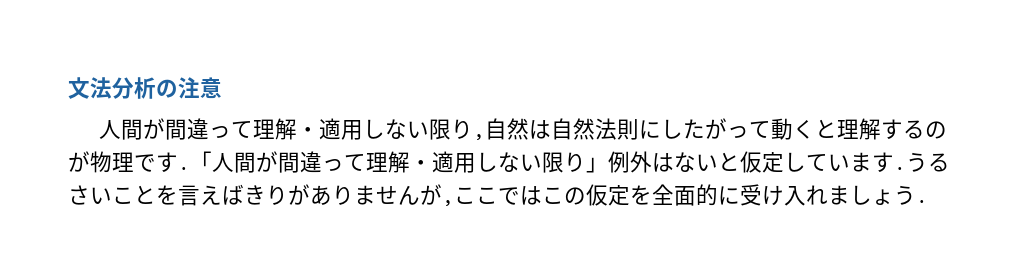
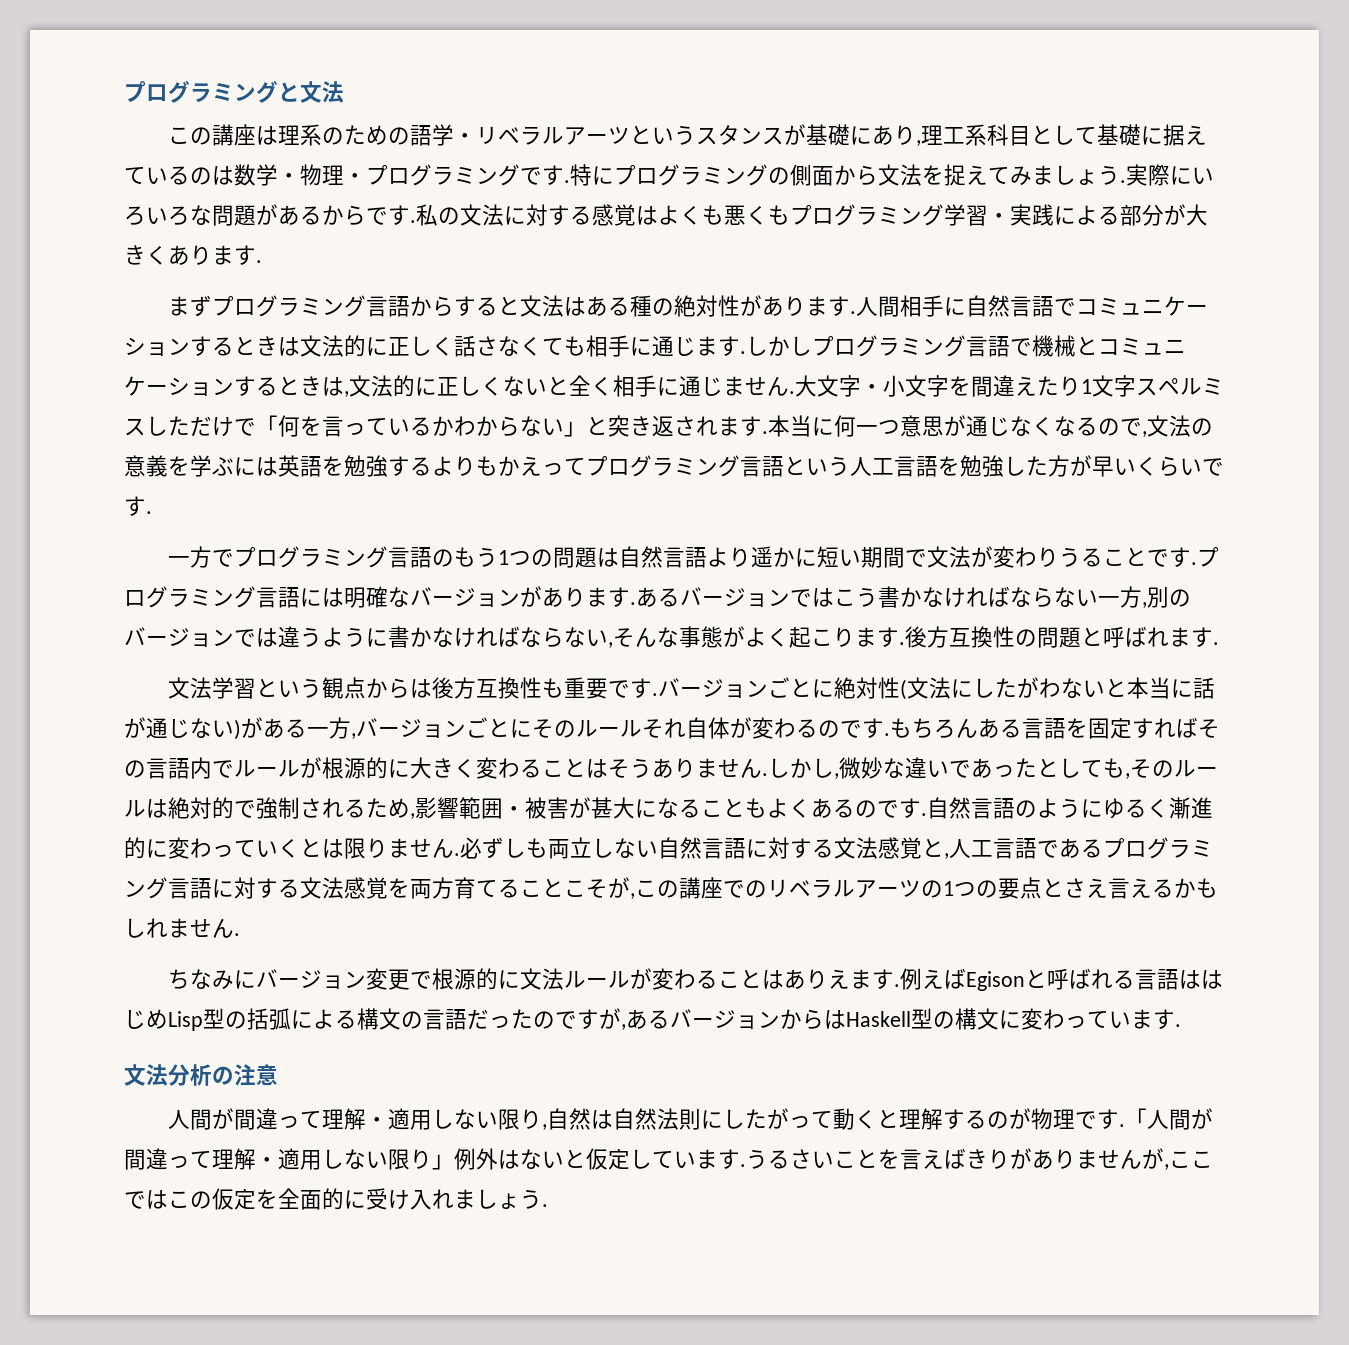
+ プログラミングと文法
+ この講座は理系のための語学・リベラルアーツというスタンスが基礎にあり,理工系科目として基礎に据えているのは数学・物理・プログラミングです.特にプログラミングの側面から文法を捉えてみましょう.実際にいろいろな問題があるからです.私の文法に対する感覚はよくも悪くもプログラミング学習・実践による部分が大きくあります.
+ まずプログラミング言語からすると文法はある種の絶対性があります.人間相手に自然言語でコミュニケーションするときは文法的に正しく話さなくても相手に通じます.しかしプログラミング言語で機械とコミュニケーションするときは,文法的に正しくないと全く相手に通じません.大文字・小文字を間違えたり1文字スペルミスしただけで「何を言っているかわからない」と突き返されます.本当に何一つ意思が通じなくなるので,文法の意義を学ぶには英語を勉強するよりもかえってプログラミング言語という人工言語を勉強した方が早いくらいです.
+ 一方でプログラミング言語のもう1つの問題は自然言語より遥かに短い期間で文法が変わりうることです.プログラミング言語には明確なバージョンがあります.あるバージョンではこう書かなければならない一方,別のバージョンでは違うように書かなければならない,そんな事態がよく起こります.後方互換性の問題と呼ばれます.
+ 文法学習という観点からは後方互換性も重要です.バージョンごとに絶対性(文法にしたがわないと本当に話が通じない)がある一方,バージョンごとにそのルールそれ自体が変わるのです.もちろんある言語を固定すればその言語内でルールが根源的に大きく変わることはそうありません.しかし,微妙な違いであったとしても,そのルールは絶対的で強制されるため,影響範囲・被害が甚大になることもよくあるのです.自然言語のようにゆるく漸進的に変わっていくとは限りません.必ずしも両立しない自然言語に対する文法感覚と,人工言語であるプログラミング言語に対する文法感覚を両方育てることこそが,この講座でのリベラルアーツの1つの要点とさえ言えるかもしれません.
+ ちなみにバージョン変更で根源的に文法ルールが変わることはありえます.例えばEgisonと呼ばれる言語ははじめLisp型の括弧による構文の言語だったのですが,あるバージョンからはHaskell型の構文に変わっています.

